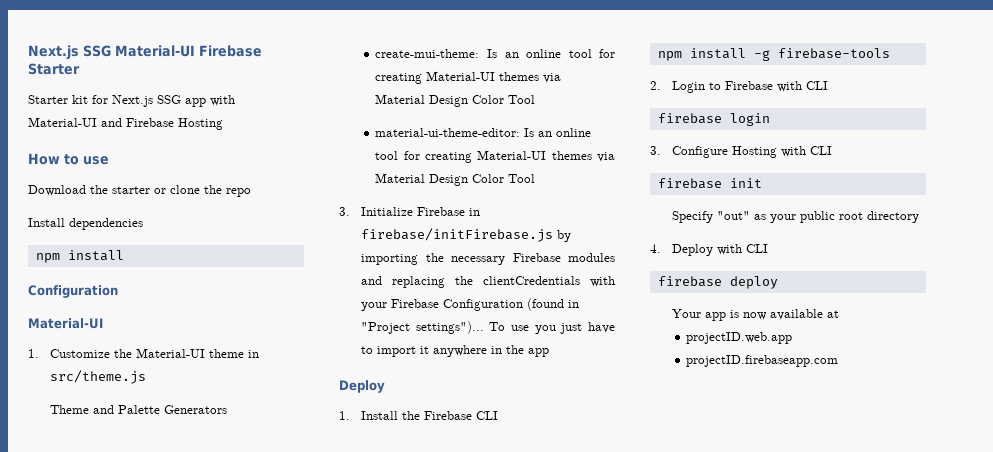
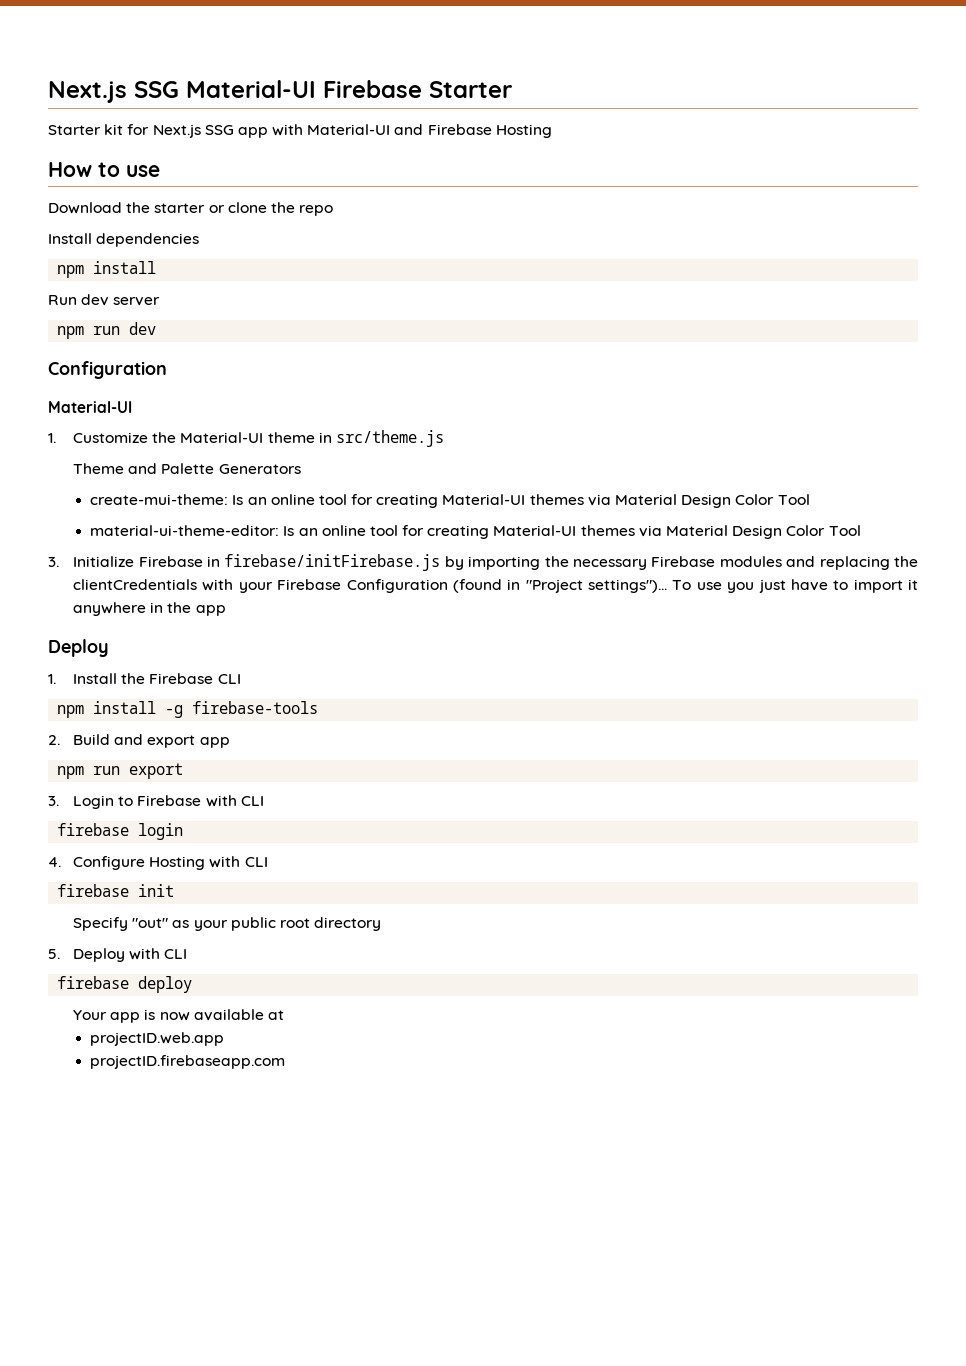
+ Run dev server
+ npm run dev
- 2. Login to Firebase with CLI
+ 2. Build and export app
+ npm run export
+ 3. Login to Firebase with CLI
- 3. Configure Hosting with CLI
+ 4. Configure Hosting with CLI
- 4. Deploy with CLI
+ 5. Deploy with CLI

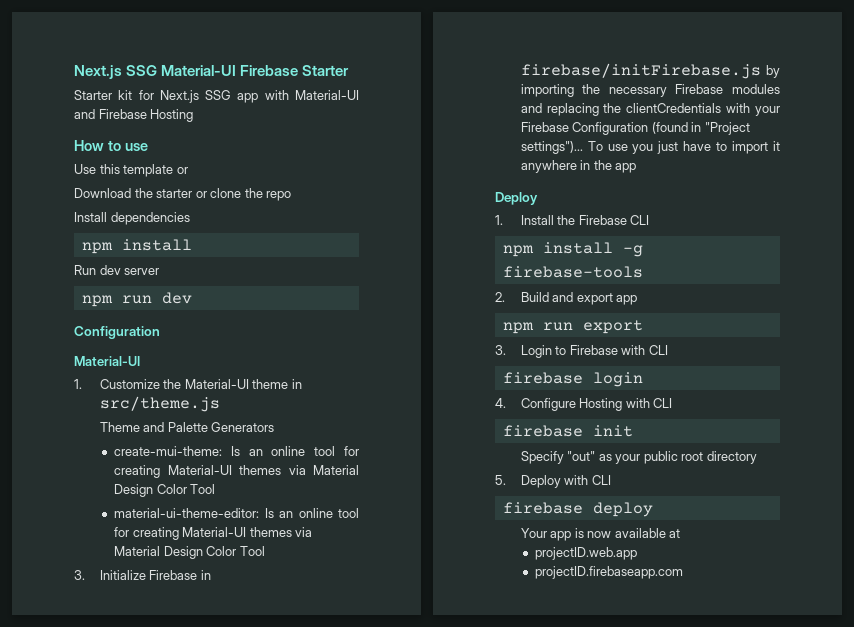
+ Use this template or

